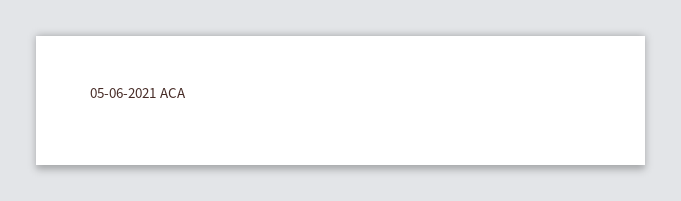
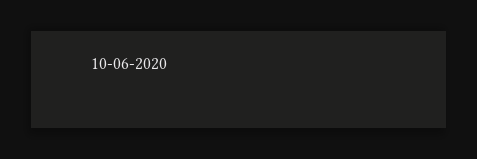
- 05-06-2021 ACA
+ 10-06-2020

